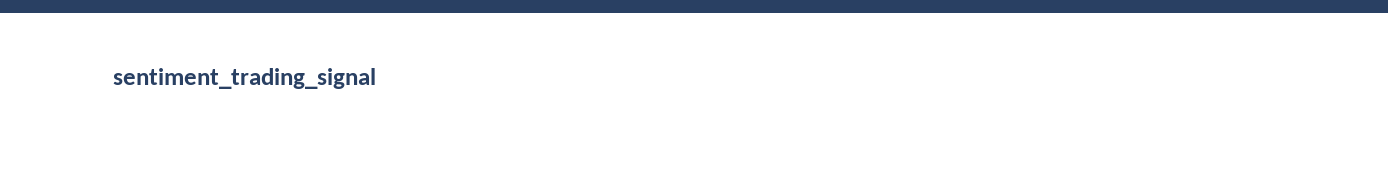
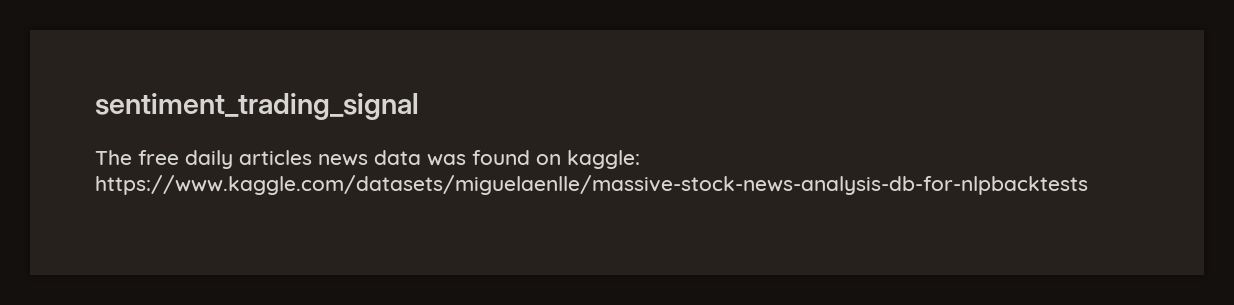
+ The free daily articles news data was found on kaggle: https://www.kaggle.com/datasets/miguelaenlle/massive-stock-news-analysis-db-for-nlpbacktests

